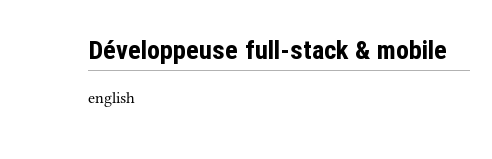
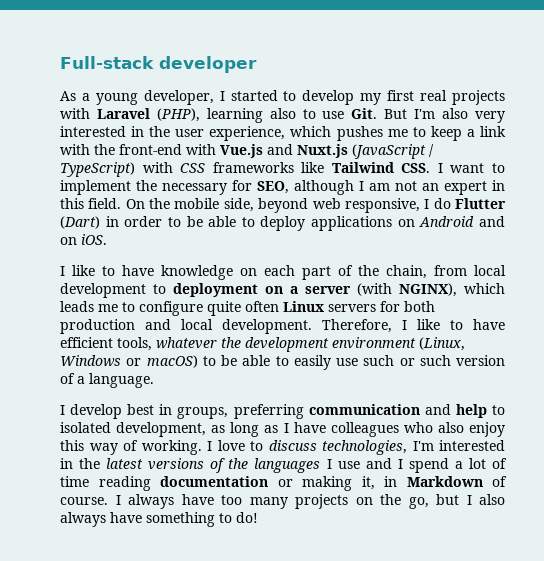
- Développeuse full-stack & mobile
- english
+ Full-stack developer
+ As a young developer, I started to develop my first real projects with Laravel (PHP), learning also to use Git. But I'm also very interested in the user experience, which pushes me to keep a link with the front-end with Vue.js and Nuxt.js (JavaScript / TypeScript) with CSS frameworks like Tailwind CSS. I want to implement the necessary for SEO, although I am not an expert in this field. On the mobile side, beyond web responsive, I do Flutter (Dart) in order to be able to deploy applications on Android and on iOS.
+ I like to have knowledge on each part of the chain, from local development to deployment on a server (with NGINX), which leads me to configure quite often Linux servers for both production and local development. Therefore, I like to have efficient tools, whatever the development environment (Linux, Windows or macOS) to be able to easily use such or such version of a language.
+ I develop best in groups, preferring communication and help to isolated development, as long as I have colleagues who also enjoy this way of working. I love to discuss technologies, I'm interested in the latest versions of the languages I use and I spend a lot of time reading documentation or making it, in Markdown of course. I always have too many projects on the go, but I also always have something to do!

